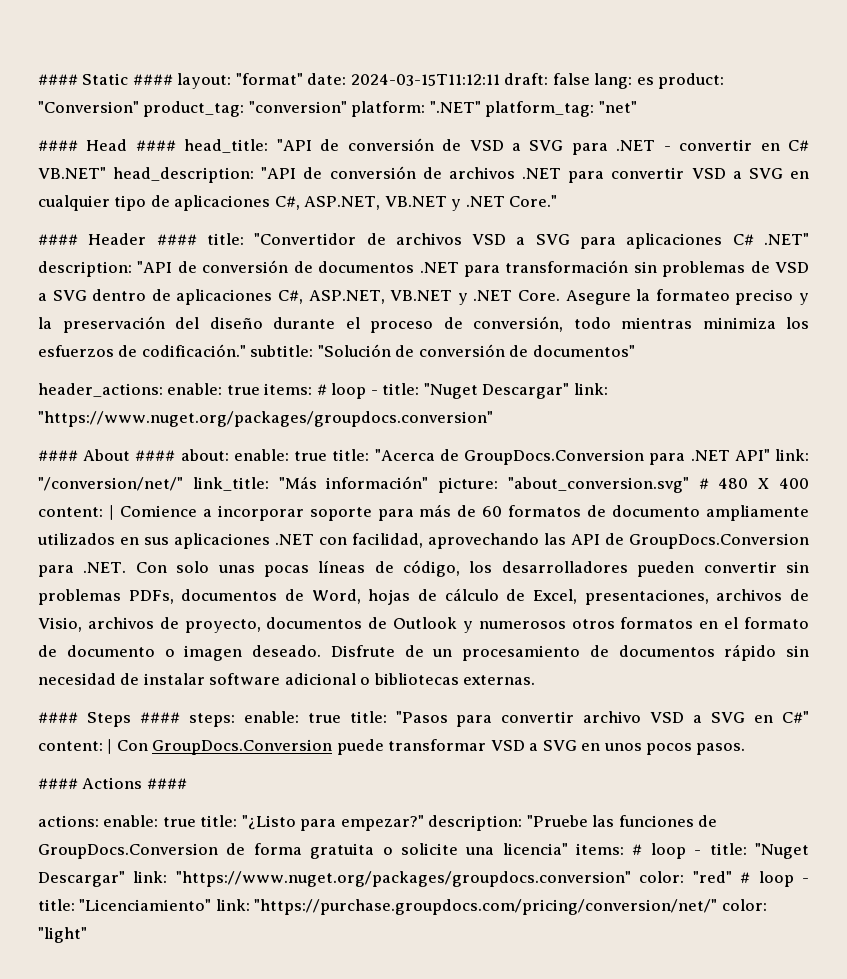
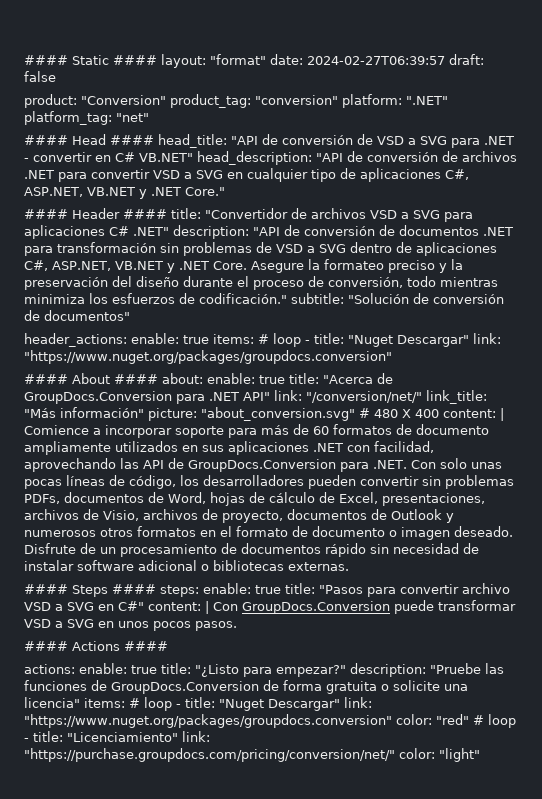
- #### Static #### layout: "format" date: 2024-03-15T11:12:11 draft: false lang: es product: "Conversion" product_tag: "conversion" platform: ".NET" platform_tag: "net"
+ #### Static #### layout: "format" date: 2024-02-27T06:39:57 draft: false
+ product: "Conversion" product_tag: "conversion" platform: ".NET" platform_tag: "net"

